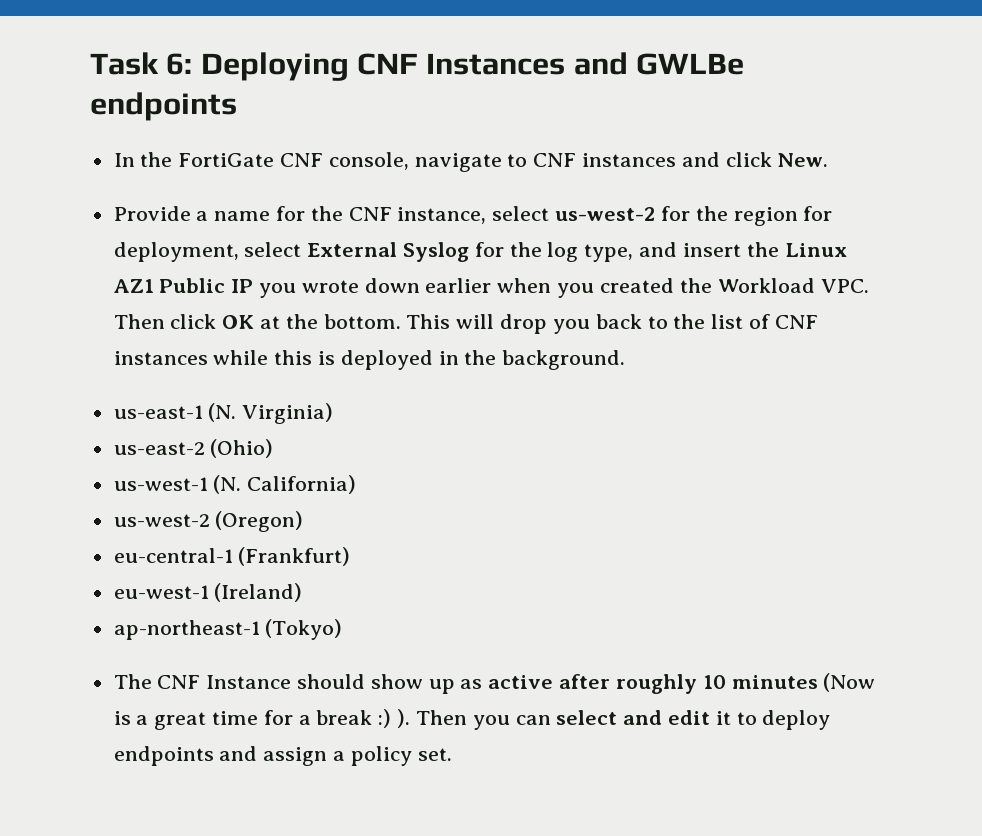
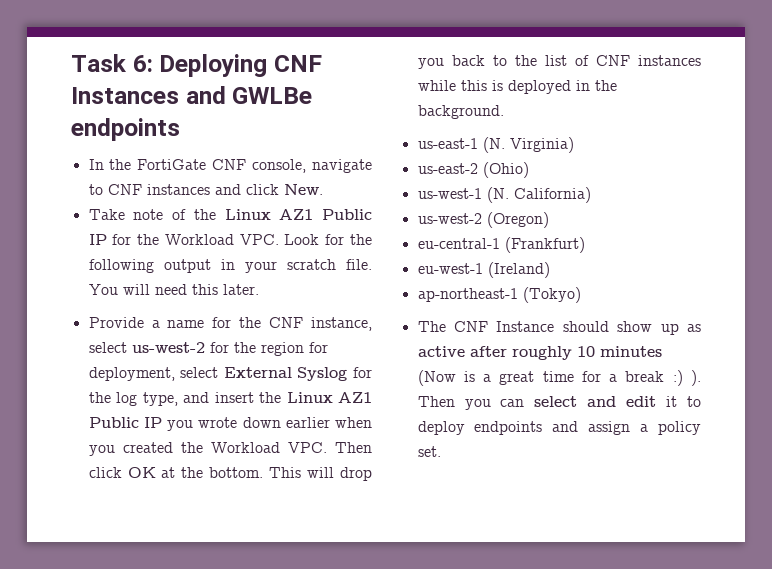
+ Take note of the Linux AZ1 Public IP for the Workload VPC. Look for the following output in your scratch file. You will need this later.

